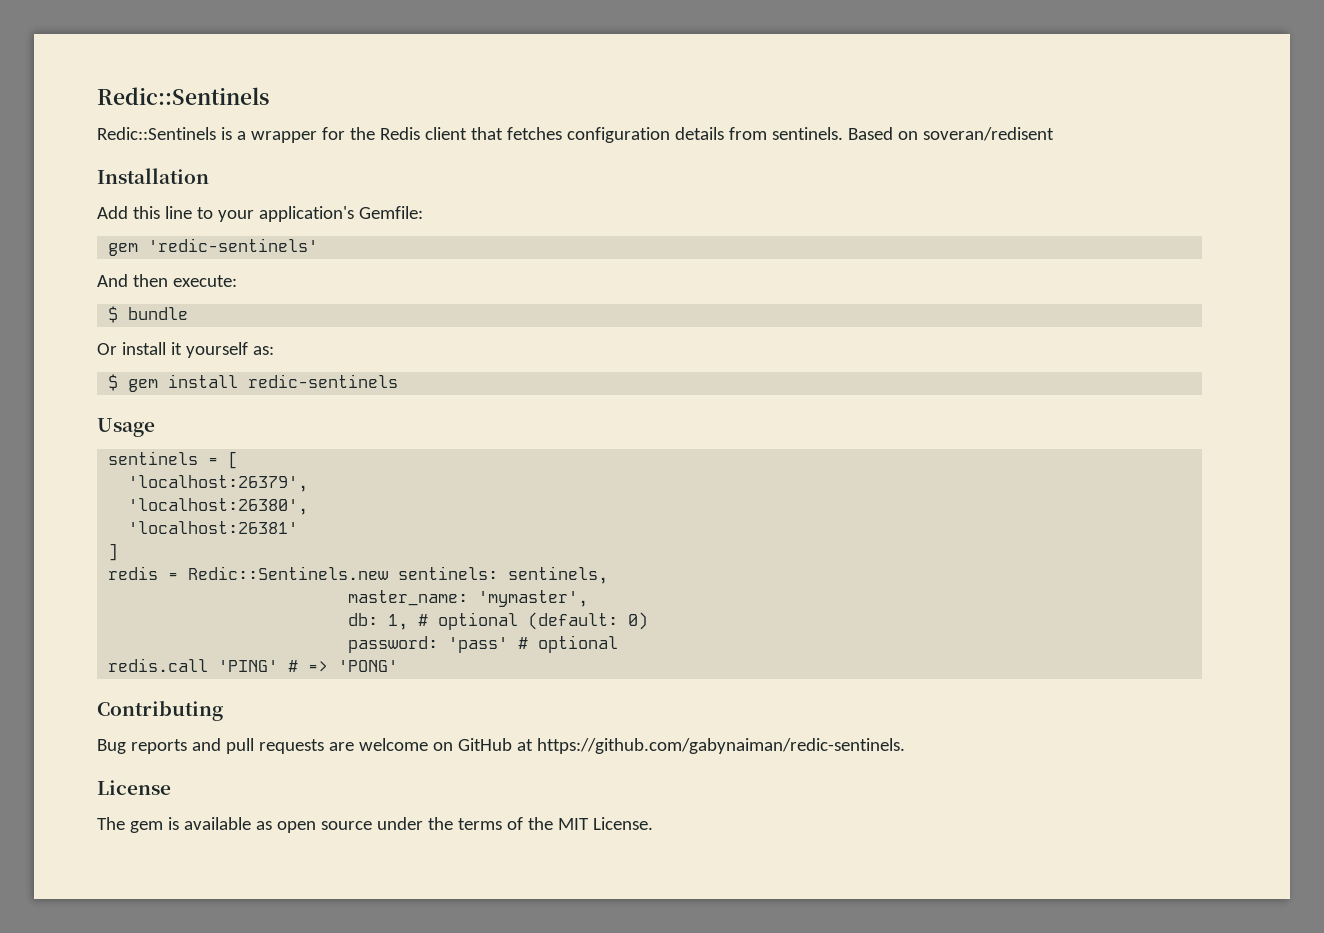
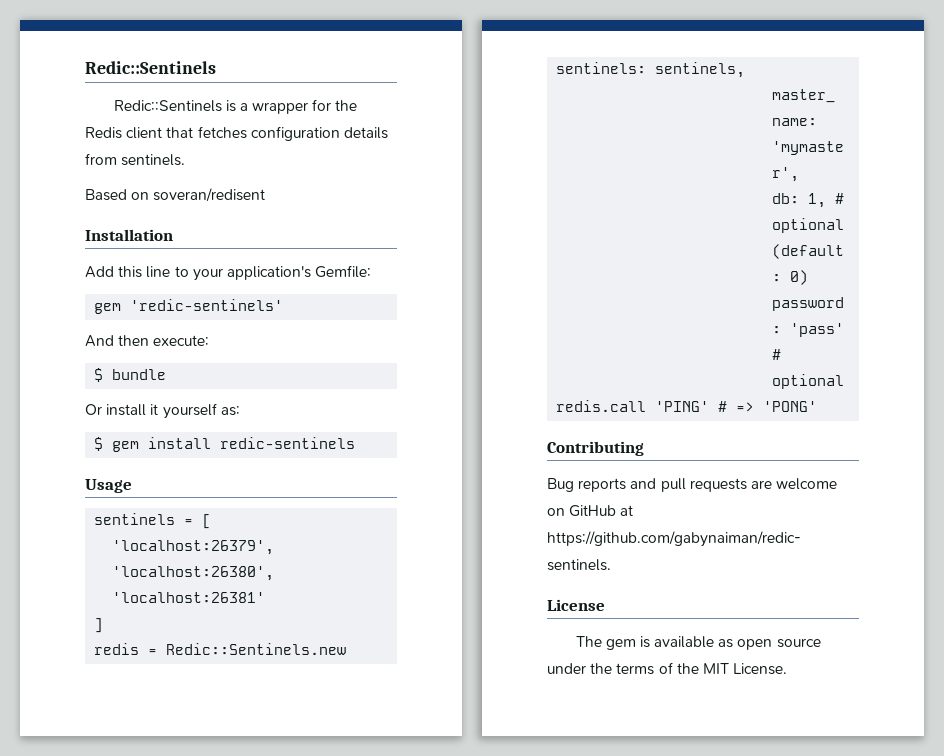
- Redic::Sentinels is a wrapper for the Redis client that fetches configuration details from sentinels. Based on soveran/redisent
+ Redic::Sentinels is a wrapper for the Redis client that fetches configuration details from sentinels.
+ Based on soveran/redisent

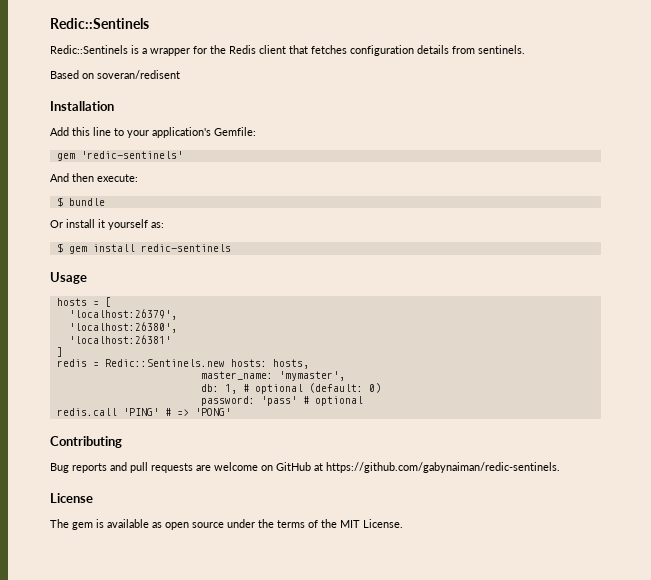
- sentinels = [
+ hosts = [
- redis = Redic::Sentinels.new sentinels: sentinels,
+ redis = Redic::Sentinels.new hosts: hosts,

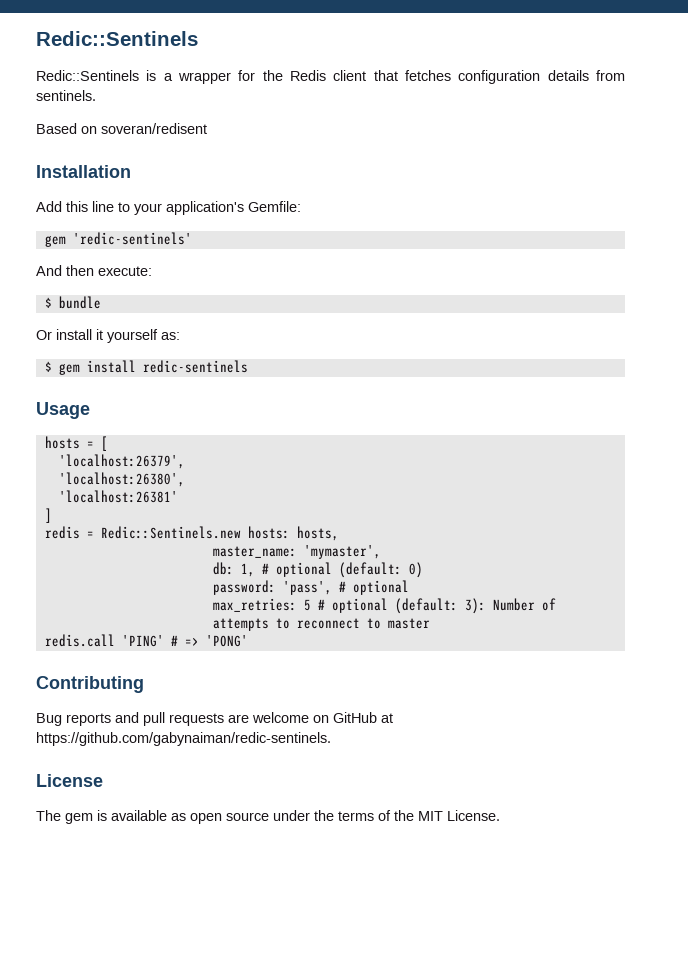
- password: 'pass' # optional
+ password: 'pass', # optional
+ max_retries: 5 # optional (default: 3): Number of attempts to reconnect to master

